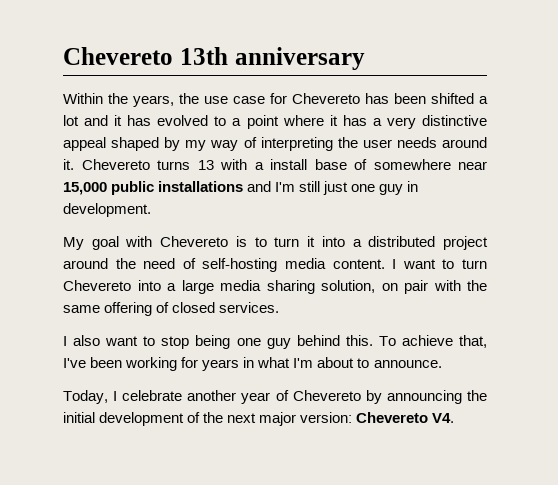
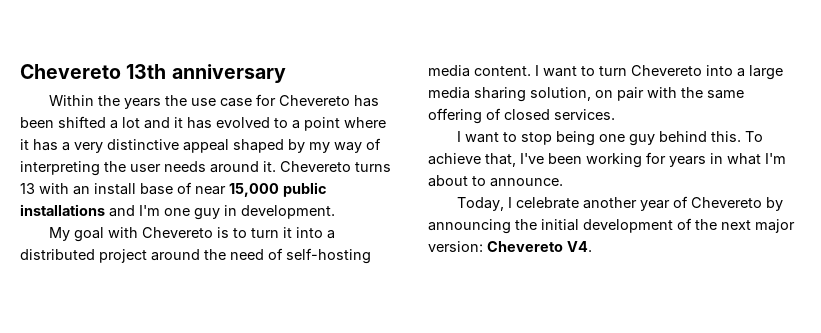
- Within the years, the use case for Chevereto has been shifted a lot and it has evolved to a point where it has a very distinctive appeal shaped by my way of interpreting the user needs around it.
+ Within the years the use case for Chevereto has been shifted a lot and it has evolved to a point where it has a very distinctive appeal shaped by my way of interpreting the user needs around it.
- Chevereto turns 13 with a install base of somewhere near 15,000 public installations and I'm still just one guy in development.
+ Chevereto turns 13 with an install base of near 15,000 public installations and I'm one guy in development.
- I also want to stop being one guy behind this.
+ I want to stop being one guy behind this.

